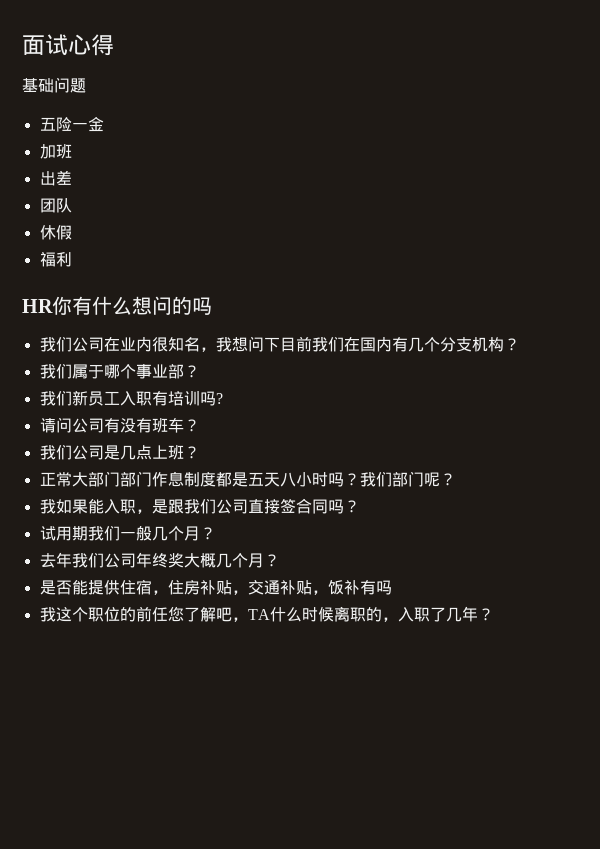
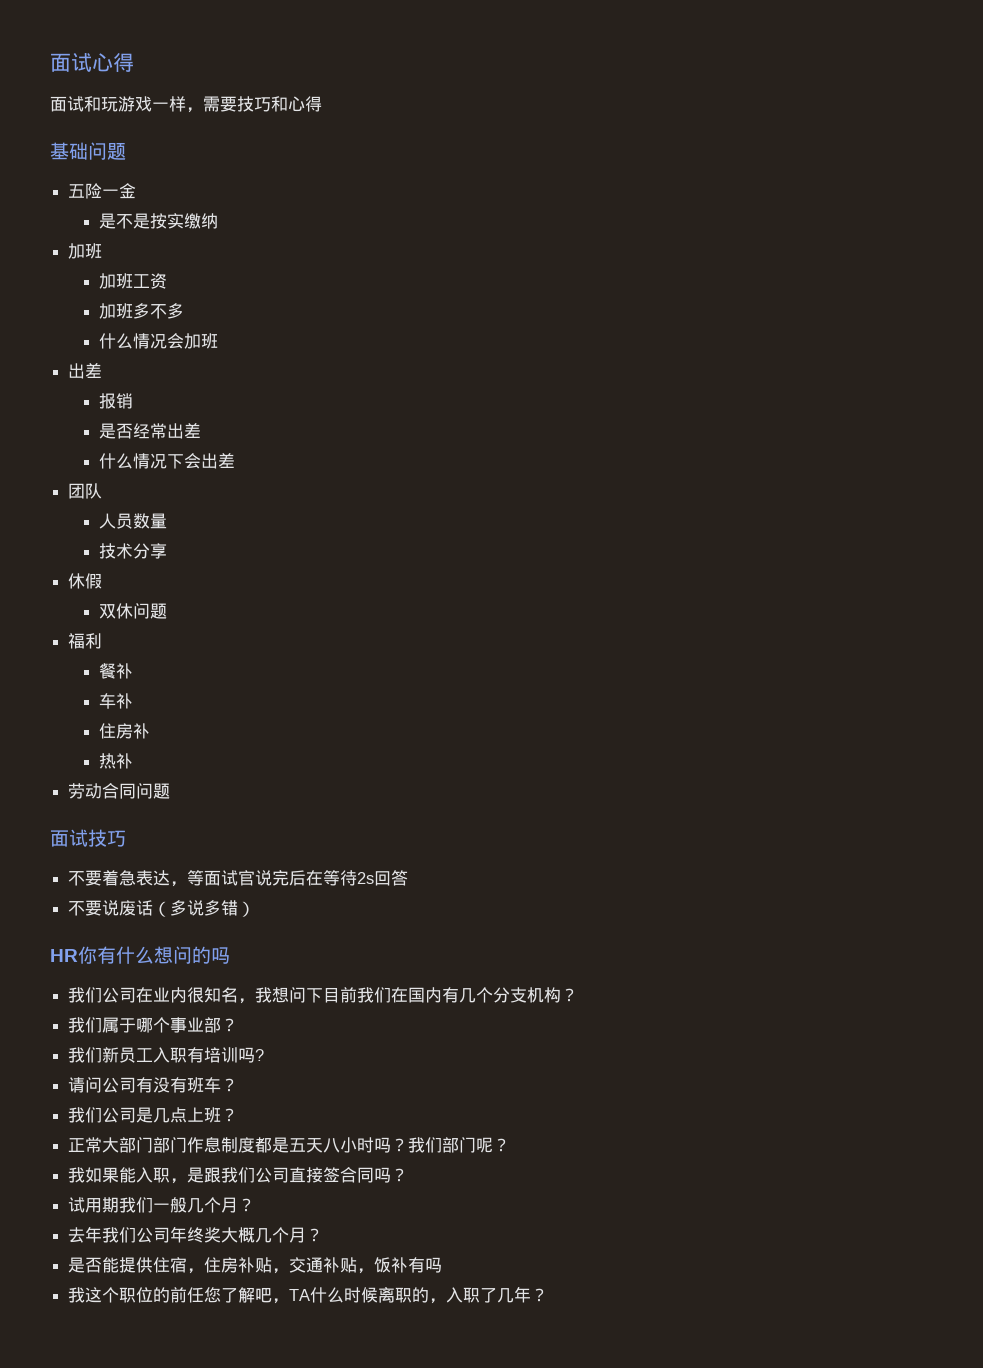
+ 面试和玩游戏一样，需要技巧和心得
  基础问题
  五险一金
+ 是不是按实缴纳
  加班
+ 加班工资
+ 加班多不多
+ 什么情况会加班
  出差
+ 报销
+ 是否经常出差
+ 什么情况下会出差
  团队
+ 人员数量
+ 技术分享
+ 双休问题
+ 餐补
+ 车补
+ 住房补
+ 热补
+ 劳动合同问题
+ 面试技巧
+ 不要着急表达，等面试官说完后在等待2s回答
+ 不要说废话（多说多错）

